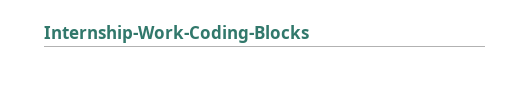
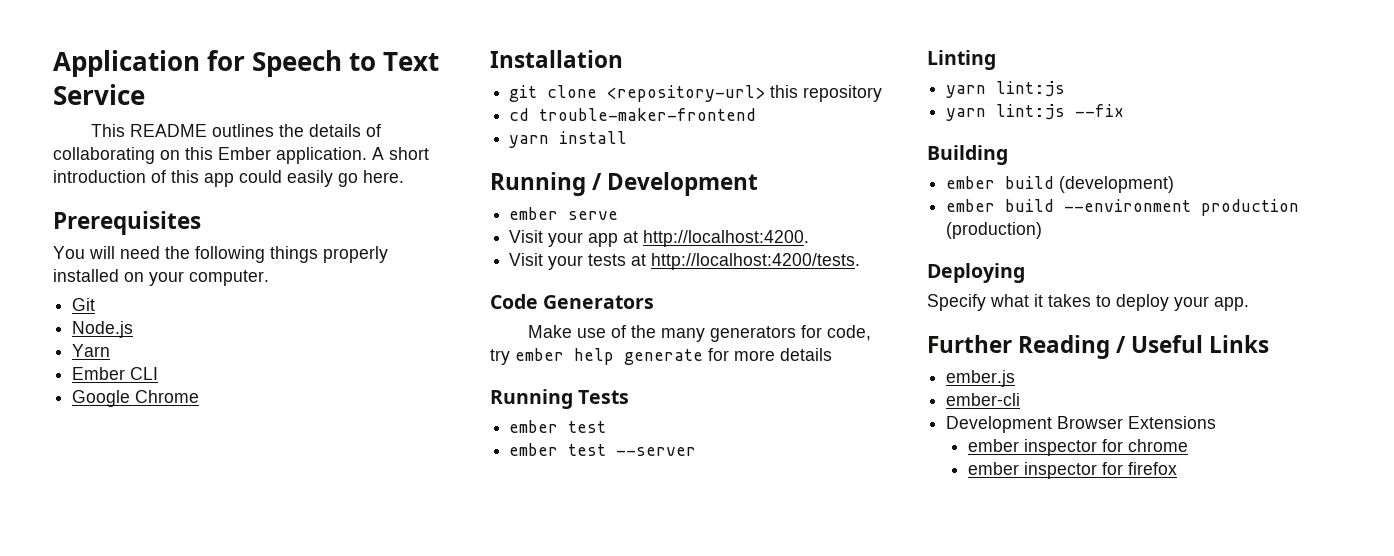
- Internship-Work-Coding-Blocks
+ Application for Speech to Text Service
+ This README outlines the details of collaborating on this Ember application. A short introduction of this app could easily go here.
+ Prerequisites
+ You will need the following things properly installed on your computer.
+ Git
+ Node.js
+ Yarn
+ Ember CLI
+ Google Chrome
+ Installation
+ git clone <repository-url> this repository
+ cd trouble-maker-frontend
+ yarn install
+ Running / Development
+ ember serve
+ Visit your app at http://localhost:4200.
+ Visit your tests at http://localhost:4200/tests.
+ Code Generators
+ Make use of the many generators for code, try ember help generate for more details
+ Running Tests
+ ember test
+ ember test --server
+ Linting
+ yarn lint:js
+ yarn lint:js --fix
+ Building
+ ember build (development)
+ ember build --environment production (production)
+ Deploying
+ Specify what it takes to deploy your app.
+ Further Reading / Useful Links
+ ember.js
+ ember-cli
+ Development Browser Extensions
+ ember inspector for chrome
+ ember inspector for firefox

